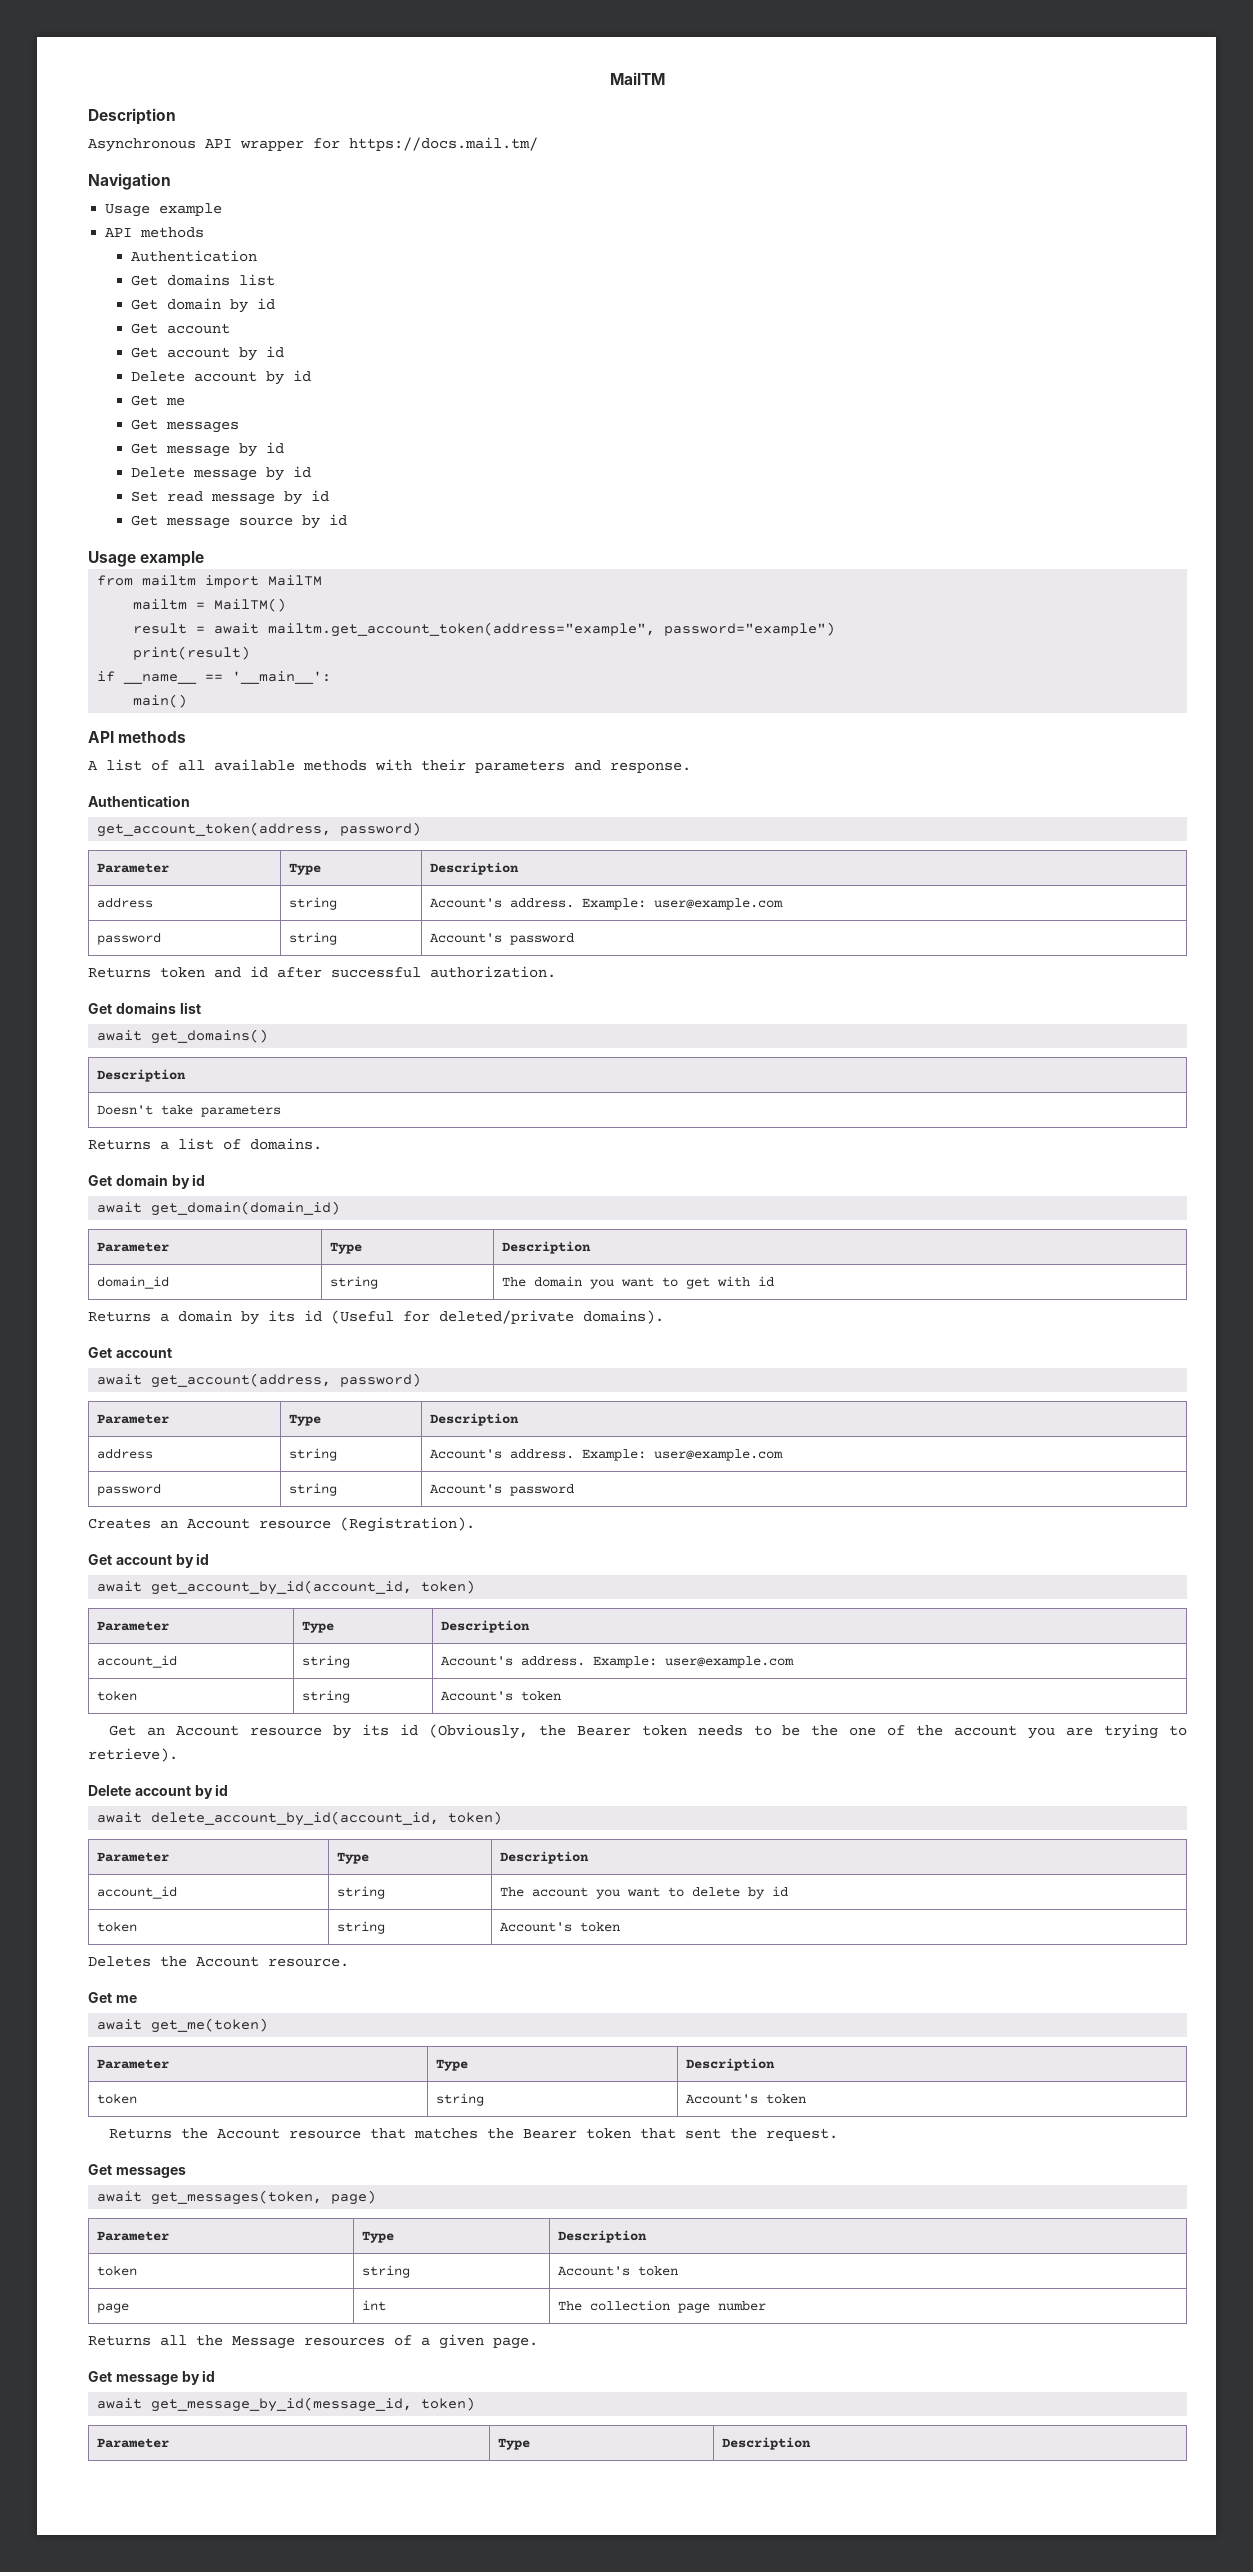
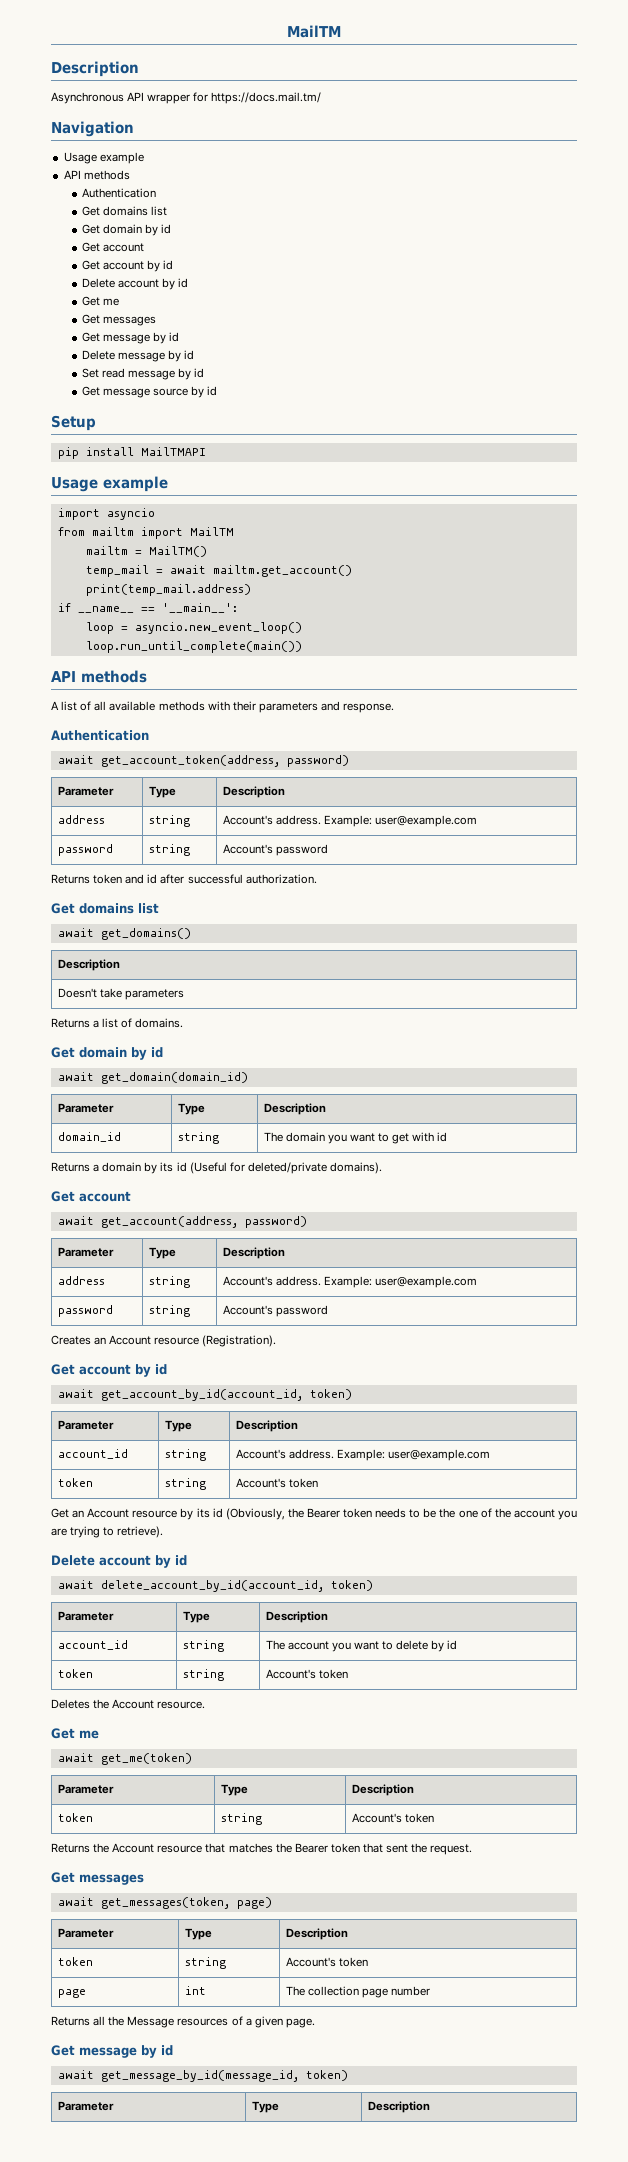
  Get message source by id
+ Setup
+ pip install MailTMAPI
  Usage example
+ import asyncio
- result = await mailtm.get_account_token(address="example", password="example")
- print(result)
+ temp_mail = await mailtm.get_account()
+ print(temp_mail.address)
- main()
+ loop = asyncio.new_event_loop()
+ loop.run_until_complete(main())
- get_account_token(address, password)
+ await get_account_token(address, password)

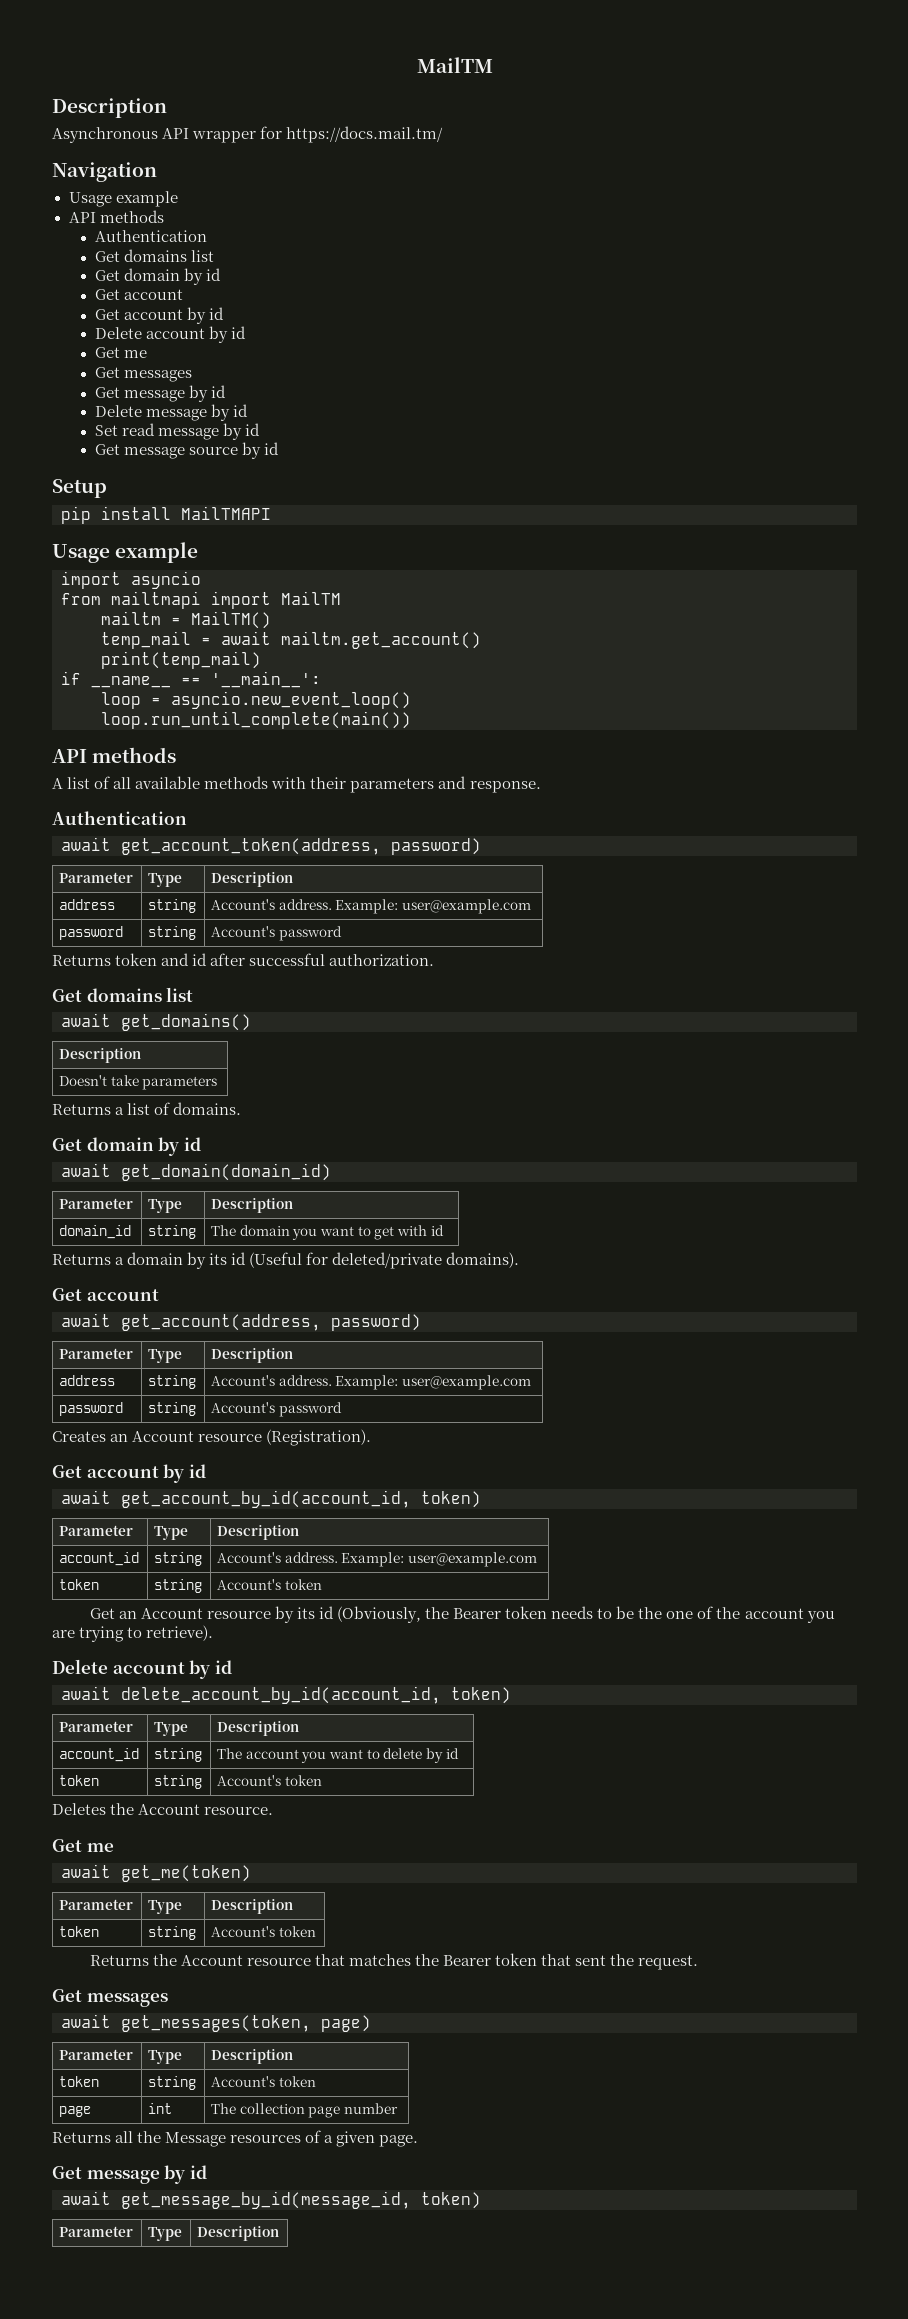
- from mailtm import MailTM
+ from mailtmapi import MailTM
- print(temp_mail.address)
+ print(temp_mail)

